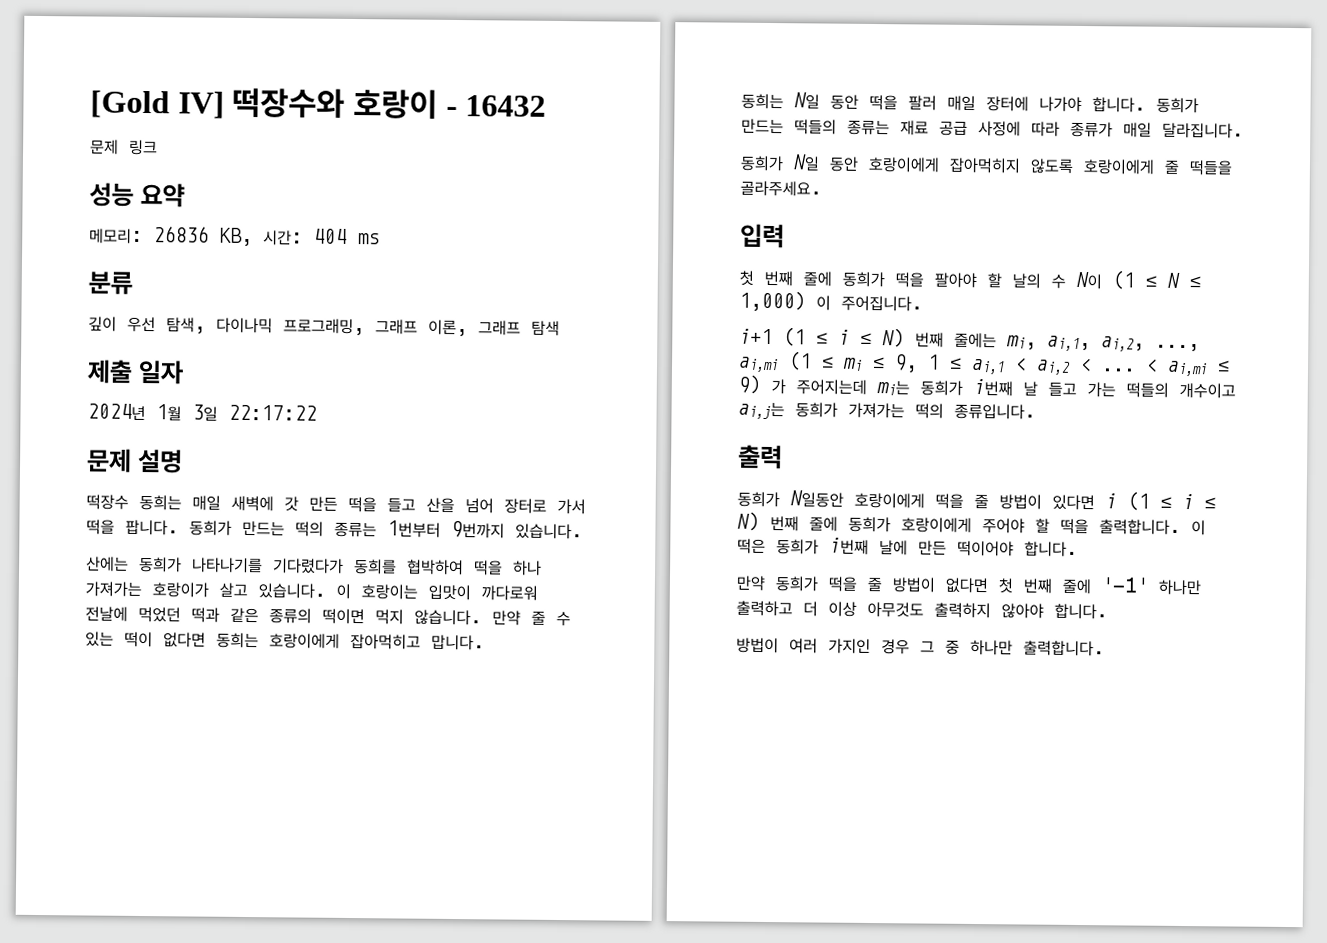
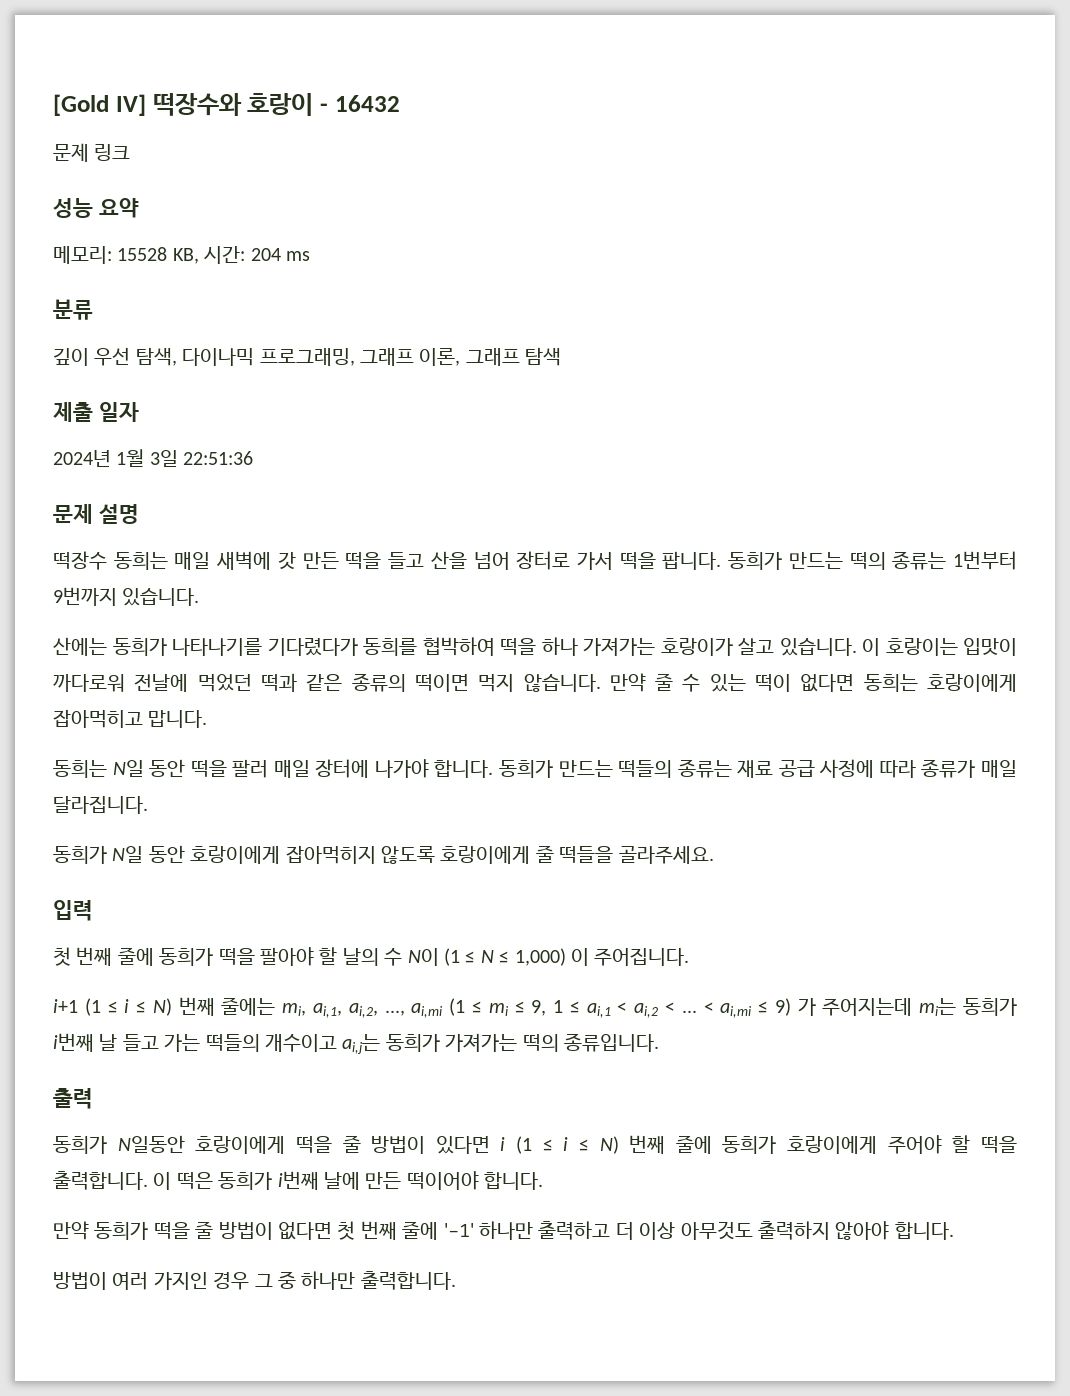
- 메모리: 26836 KB, 시간: 404 ms
+ 메모리: 15528 KB, 시간: 204 ms
- 2024년 1월 3일 22:17:22
+ 2024년 1월 3일 22:51:36

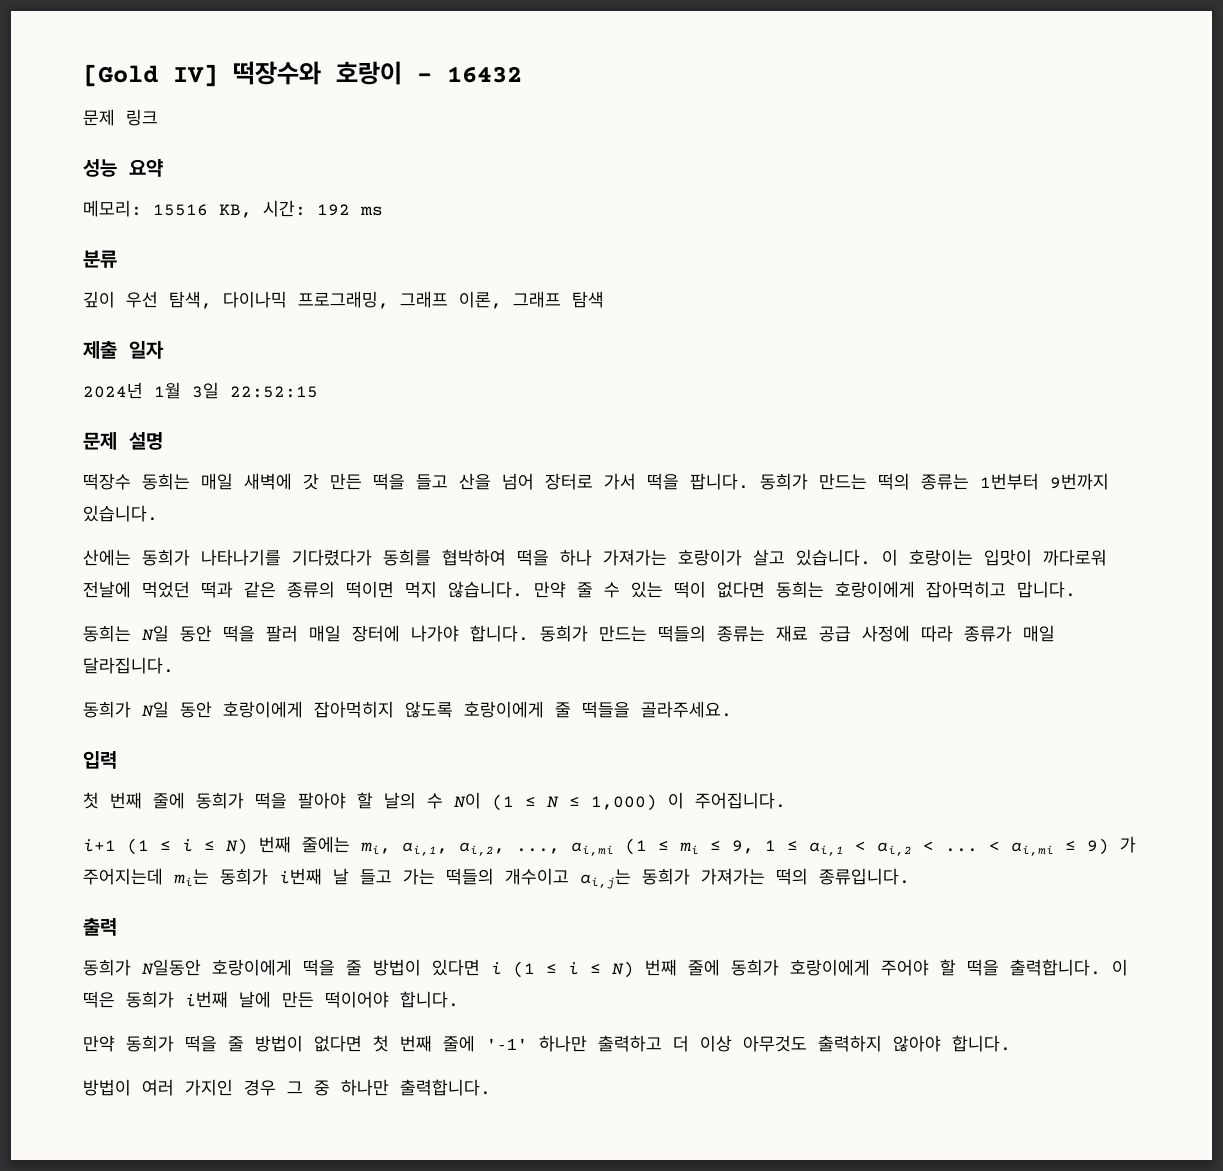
- 메모리: 15528 KB, 시간: 204 ms
+ 메모리: 15516 KB, 시간: 192 ms
- 2024년 1월 3일 22:51:36
+ 2024년 1월 3일 22:52:15

